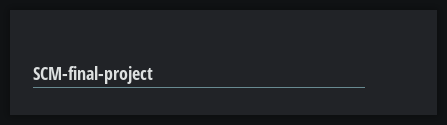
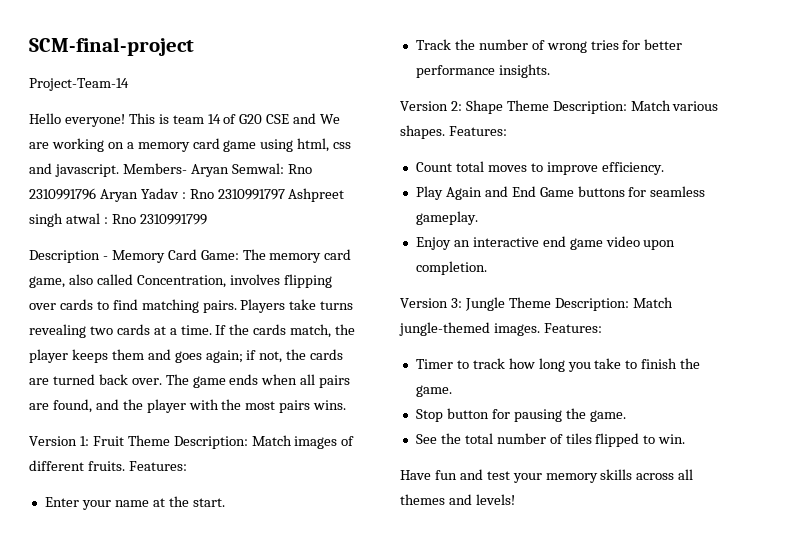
+ Project-Team-14
+ Hello everyone! This is team 14 of G20 CSE and We are working on a memory card game using html, css and javascript. Members- Aryan Semwal: Rno 2310991796 Aryan Yadav : Rno 2310991797 Ashpreet singh atwal : Rno 2310991799
+ Description - Memory Card Game: The memory card game, also called Concentration, involves flipping over cards to find matching pairs. Players take turns revealing two cards at a time. If the cards match, the player keeps them and goes again; if not, the cards are turned back over. The game ends when all pairs are found, and the player with the most pairs wins.
+ Version 1: Fruit Theme Description: Match images of different fruits. Features:
+ Enter your name at the start.
+ Track the number of wrong tries for better performance insights.
+ Version 2: Shape Theme Description: Match various shapes. Features:
+ Count total moves to improve efficiency.
+ Play Again and End Game buttons for seamless gameplay.
+ Enjoy an interactive end game video upon completion.
+ Version 3: Jungle Theme Description: Match jungle-themed images. Features:
+ Timer to track how long you take to finish the game.
+ Stop button for pausing the game.
+ See the total number of tiles flipped to win.
+ Have fun and test your memory skills across all themes and levels!

